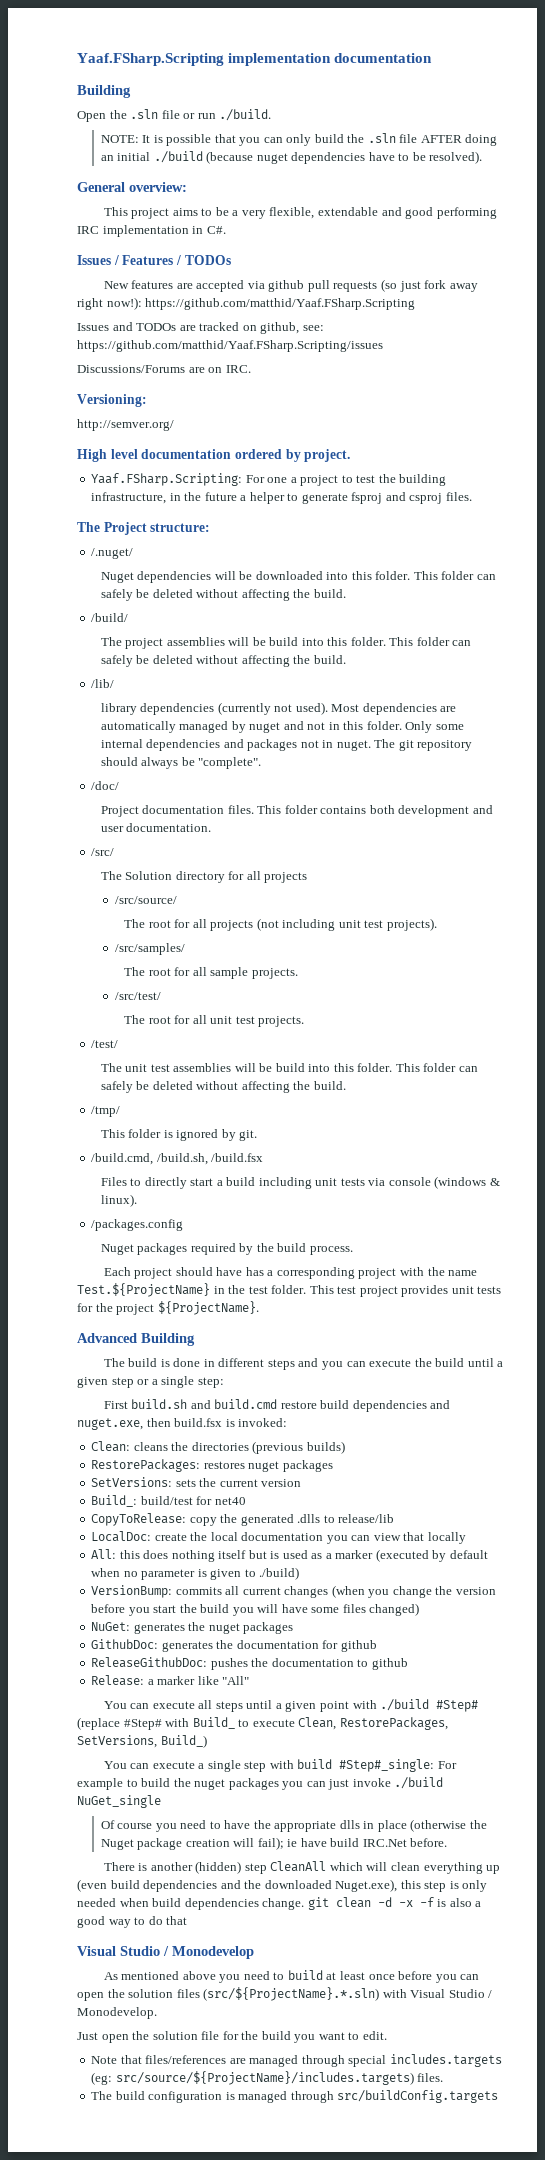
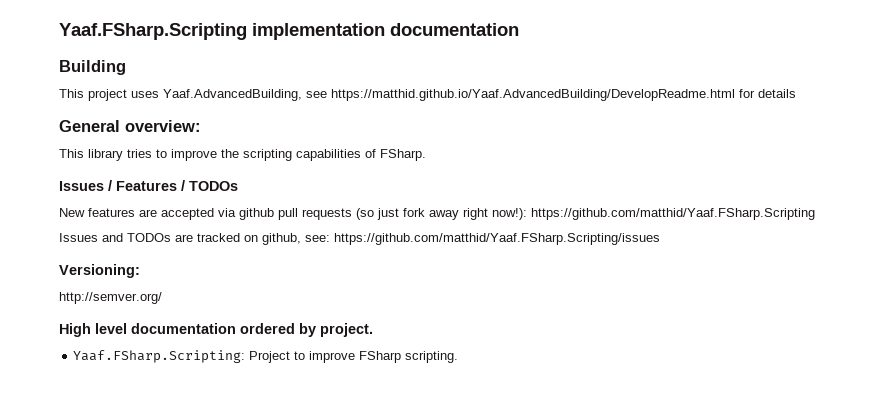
- Open the .sln file or run ./build.
- NOTE: It is possible that you can only build the .sln file AFTER doing an initial ./build (because nuget dependencies have to be resolved).
+ This project uses Yaaf.AdvancedBuilding, see https://matthid.github.io/Yaaf.AdvancedBuilding/DevelopReadme.html for details
  General overview:
- This project aims to be a very flexible, extendable and good performing IRC implementation in C#.
+ This library tries to improve the scripting capabilities of FSharp.
- Discussions/Forums are on IRC.
- Yaaf.FSharp.Scripting: For one a project to test the building infrastructure, in the future a helper to generate fsproj and csproj files.
- The Project structure:
- /.nuget/
- Nuget dependencies will be downloaded into this folder. This folder can safely be deleted without affecting the build.
- /build/
- The project assemblies will be build into this folder. This folder can safely be deleted without affecting the build.
- /lib/
- library dependencies (currently not used). Most dependencies are automatically managed by nuget and not in this folder. Only some internal dependencies and packages not in nuget. The git repository should always be "complete".
- /doc/
- Project documentation files. This folder contains both development and user documentation.
- /src/
- The Solution directory for all projects
- /src/source/
- The root for all projects (not including unit test projects).
- /src/samples/
- The root for all sample projects.
- /src/test/
- The root for all unit test projects.
- /test/
- The unit test assemblies will be build into this folder. This folder can safely be deleted without affecting the build.
- /tmp/
- This folder is ignored by git.
- /build.cmd, /build.sh, /build.fsx
- Files to directly start a build including unit tests via console (windows & linux).
- /packages.config
- Nuget packages required by the build process.
- Each project should have has a corresponding project with the name Test.${ProjectName} in the test folder. This test project provides unit tests for the project ${ProjectName}.
- Advanced Building
- The build is done in different steps and you can execute the build until a given step or a single step:
- First build.sh and build.cmd restore build dependencies and nuget.exe, then build.fsx is invoked:
- Clean: cleans the directories (previous builds)
- RestorePackages: restores nuget packages
- SetVersions: sets the current version
- Build_: build/test for net40
- CopyToRelease: copy the generated .dlls to release/lib
- LocalDoc: create the local documentation you can view that locally
- All: this does nothing itself but is used as a marker (executed by default when no parameter is given to ./build)
- VersionBump: commits all current changes (when you change the version before you start the build you will have some files changed)
- NuGet: generates the nuget packages
- GithubDoc: generates the documentation for github
- ReleaseGithubDoc: pushes the documentation to github
- Release: a marker like "All"
- You can execute all steps until a given point with ./build #Step# (replace #Step# with Build_ to execute Clean, RestorePackages, SetVersions, Build_)
- You can execute a single step with build #Step#_single: For example to build the nuget packages you can just invoke ./build NuGet_single
- Of course you need to have the appropriate dlls in place (otherwise the Nuget package creation will fail); ie have build IRC.Net before.
- There is another (hidden) step CleanAll which will clean everything up (even build dependencies and the downloaded Nuget.exe), this step is only needed when build dependencies change. git clean -d -x -f is also a good way to do that
- Visual Studio / Monodevelop
- As mentioned above you need to build at least once before you can open the solution files (src/${ProjectName}.*.sln) with Visual Studio / Monodevelop.
- Just open the solution file for the build you want to edit.
- Note that files/references are managed through special includes.targets (eg: src/source/${ProjectName}/includes.targets) files.
- The build configuration is managed through src/buildConfig.targets
+ Yaaf.FSharp.Scripting: Project to improve FSharp scripting.

